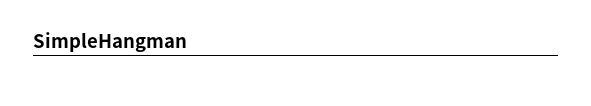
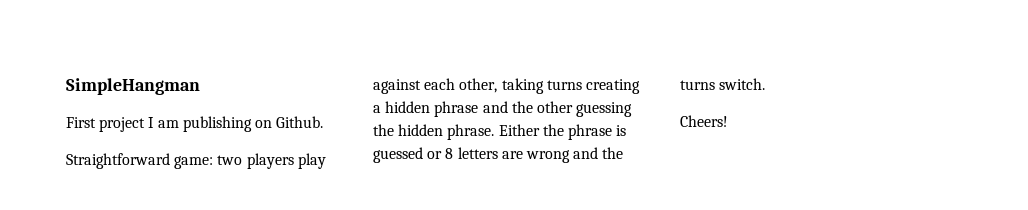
+ First project I am publishing on Github.
+ Straightforward game: two players play against each other, taking turns creating a hidden phrase and the other guessing the hidden phrase. Either the phrase is guessed or 8 letters are wrong and the turns switch.
+ Cheers!

